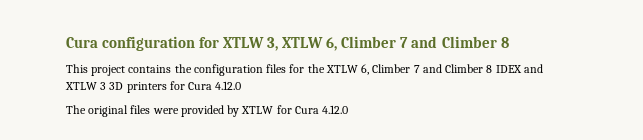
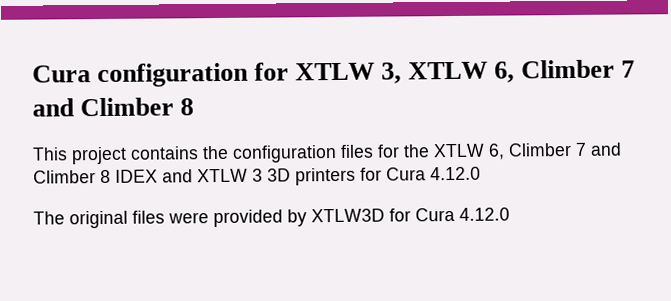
- The original files were provided by XTLW for Cura 4.12.0
+ The original files were provided by XTLW3D for Cura 4.12.0

